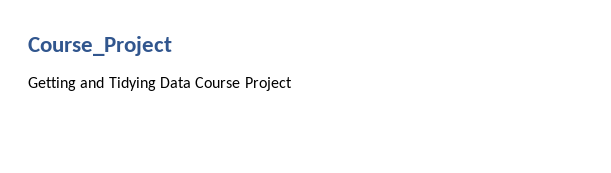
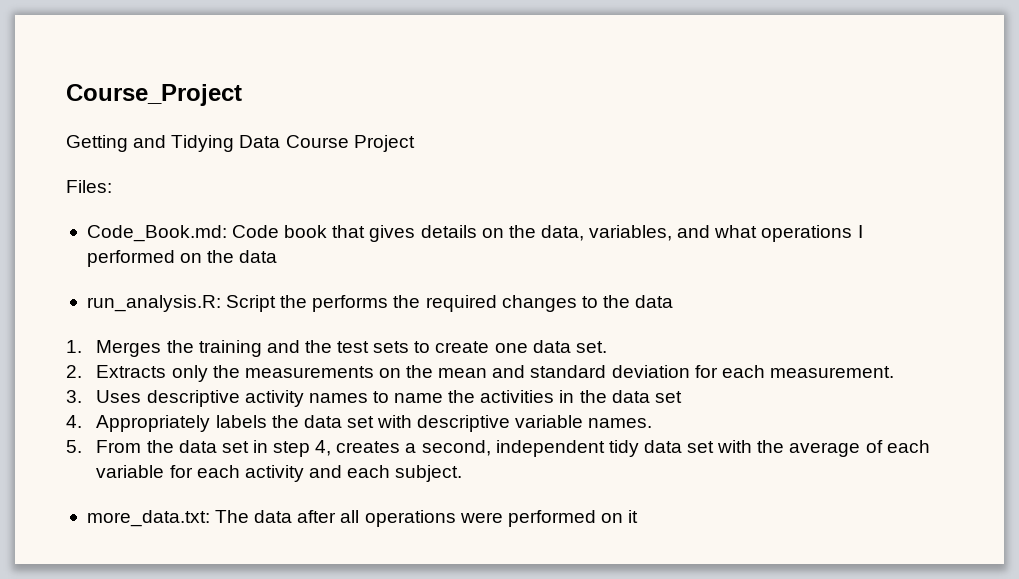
+ Files:
+ Code_Book.md: Code book that gives details on the data, variables, and what operations I performed on the data
+ run_analysis.R: Script the performs the required changes to the data
+ 1. Merges the training and the test sets to create one data set.
+ 2. Extracts only the measurements on the mean and standard deviation for each measurement.
+ 3. Uses descriptive activity names to name the activities in the data set
+ 4. Appropriately labels the data set with descriptive variable names.
+ 5. From the data set in step 4, creates a second, independent tidy data set with the average of each variable for each activity and each subject.
+ more_data.txt: The data after all operations were performed on it

